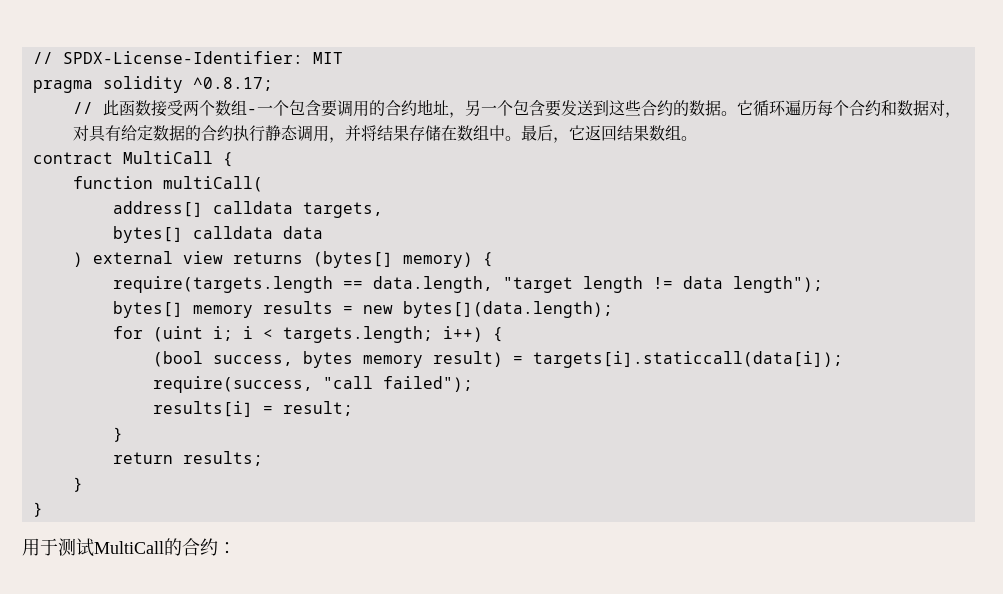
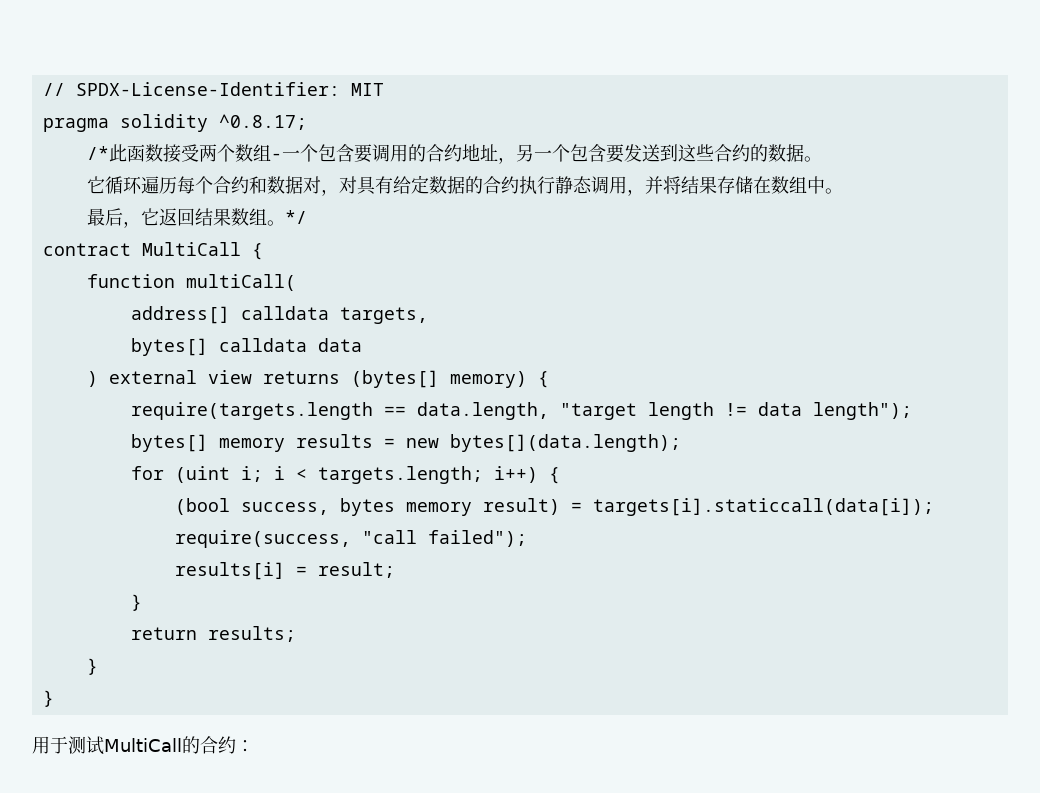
- // 此函数接受两个数组-一个包含要调用的合约地址，另一个包含要发送到这些合约的数据。它循环遍历每个合约和数据对，对具有给定数据的合约执行静态调用，并将结果存储在数组中。最后，它返回结果数组。
+ /*此函数接受两个数组-一个包含要调用的合约地址，另一个包含要发送到这些合约的数据。
+ 它循环遍历每个合约和数据对，对具有给定数据的合约执行静态调用，并将结果存储在数组中。
+ 最后，它返回结果数组。*/

